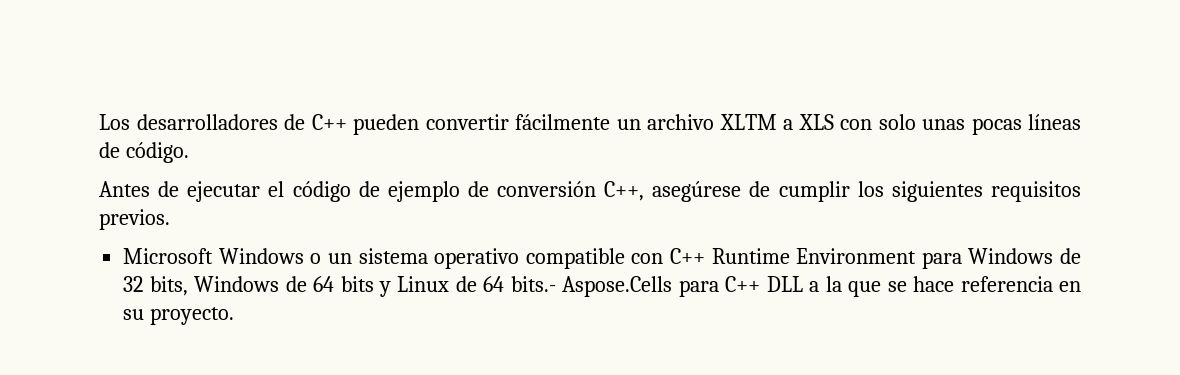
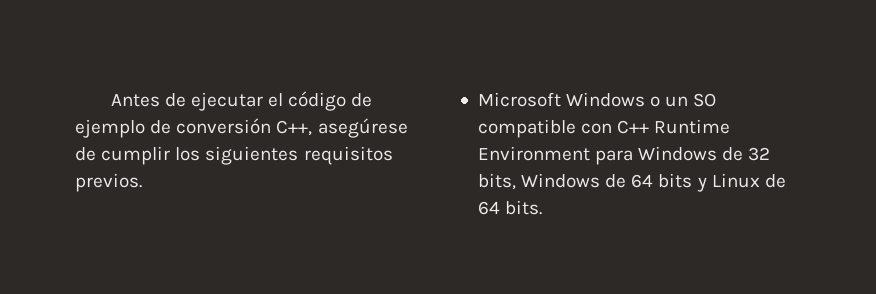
- Los desarrolladores de C++ pueden convertir fácilmente un archivo XLTM a XLS con solo unas pocas líneas de código.
- Microsoft Windows o un sistema operativo compatible con C++ Runtime Environment para Windows de 32 bits, Windows de 64 bits y Linux de 64 bits.- Aspose.Cells para C++ DLL a la que se hace referencia en su proyecto.
+ Microsoft Windows o un SO compatible con C++ Runtime Environment para Windows de 32 bits, Windows de 64 bits y Linux de 64 bits.

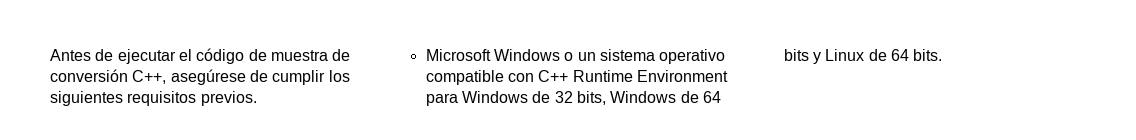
- Antes de ejecutar el código de ejemplo de conversión C++, asegúrese de cumplir los siguientes requisitos previos.
+ Antes de ejecutar el código de muestra de conversión C++, asegúrese de cumplir los siguientes requisitos previos.
- Microsoft Windows o un SO compatible con C++ Runtime Environment para Windows de 32 bits, Windows de 64 bits y Linux de 64 bits.
+ Microsoft Windows o un sistema operativo compatible con C++ Runtime Environment para Windows de 32 bits, Windows de 64 bits y Linux de 64 bits.

